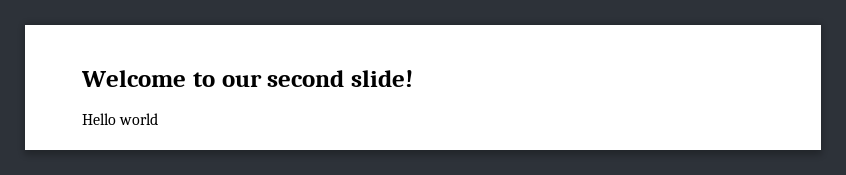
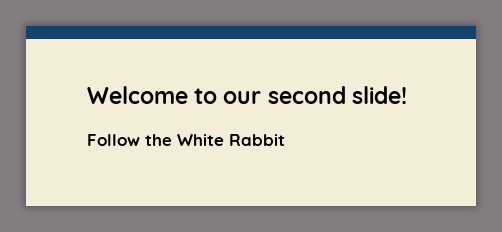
- Hello world
+ Follow the White Rabbit

